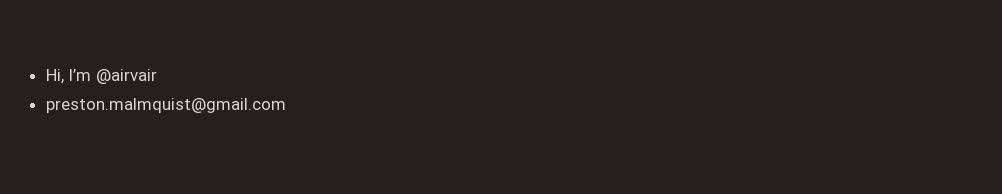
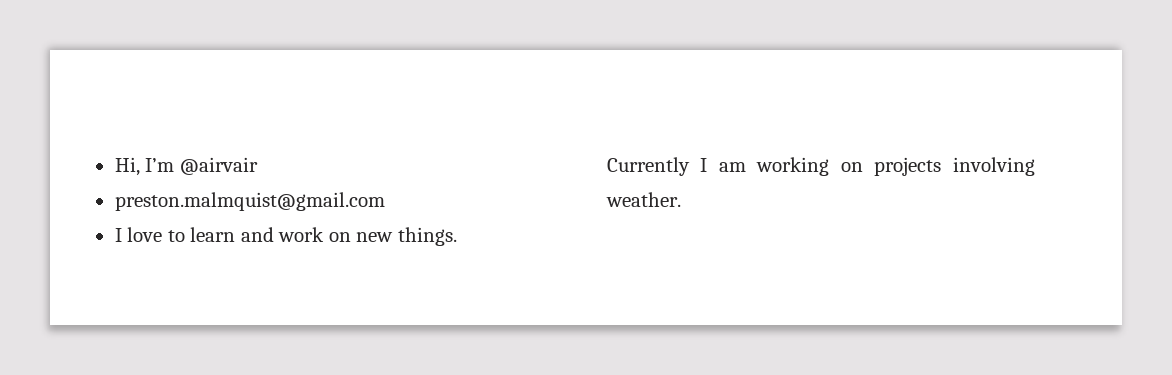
+ I love to learn and work on new things. Currently I am working on projects involving weather.

